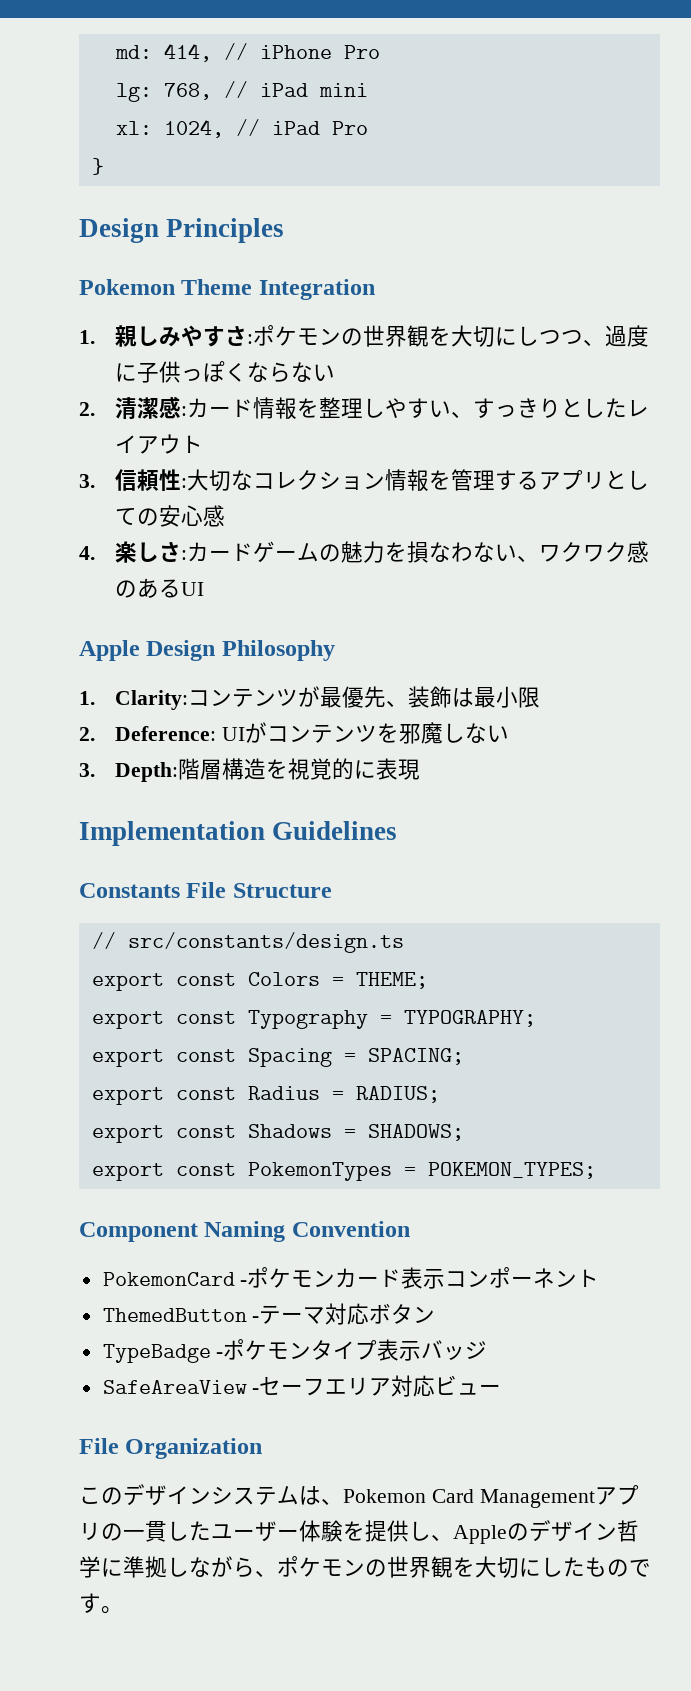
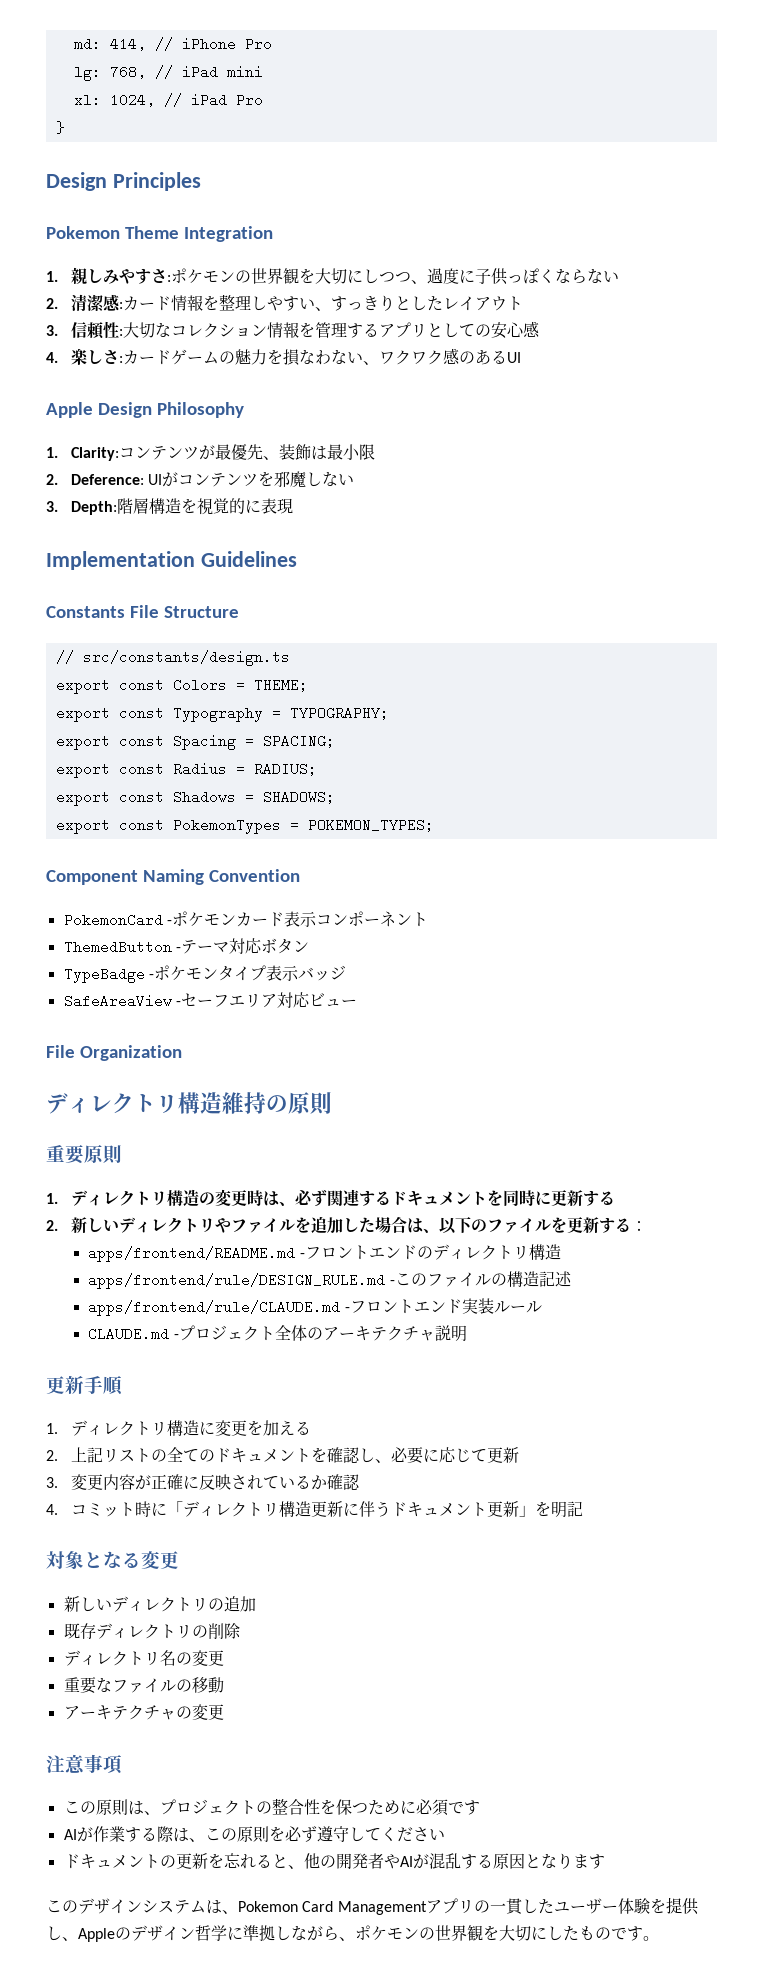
+ ディレクトリ構造維持の原則
+ 重要原則
+ 1.ディレクトリ構造の変更時は、必ず関連するドキュメントを同時に更新する
+ 2.新しいディレクトリやファイルを追加した場合は、以下のファイルを更新する：
+ apps/frontend/README.md -フロントエンドのディレクトリ構造
+ apps/frontend/rule/DESIGN_RULE.md -このファイルの構造記述
+ apps/frontend/rule/CLAUDE.md -フロントエンド実装ルール
+ CLAUDE.md -プロジェクト全体のアーキテクチャ説明
+ 更新手順
+ 1.ディレクトリ構造に変更を加える
+ 2.上記リストの全てのドキュメントを確認し、必要に応じて更新
+ 3.変更内容が正確に反映されているか確認
+ 4.コミット時に「ディレクトリ構造更新に伴うドキュメント更新」を明記
+ 対象となる変更
+ 新しいディレクトリの追加
+ 既存ディレクトリの削除
+ ディレクトリ名の変更
+ 重要なファイルの移動
+ アーキテクチャの変更
+ 注意事項
+ この原則は、プロジェクトの整合性を保つために必須です
+ AIが作業する際は、この原則を必ず遵守してください
+ ドキュメントの更新を忘れると、他の開発者やAIが混乱する原因となります

